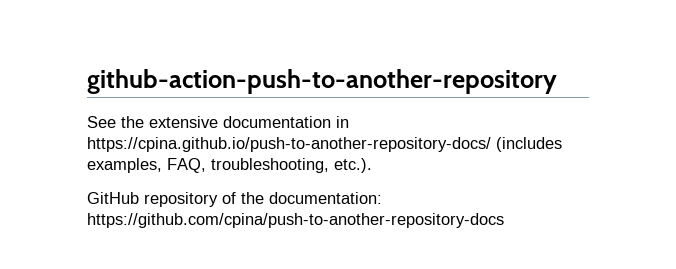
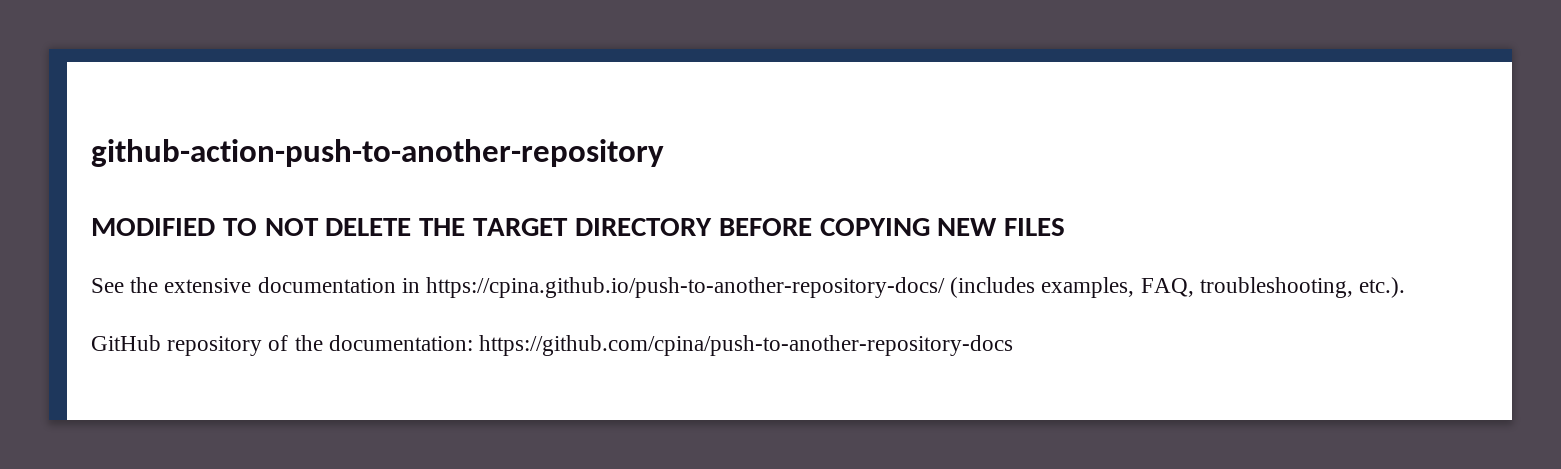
+ MODIFIED TO NOT DELETE THE TARGET DIRECTORY BEFORE COPYING NEW FILES

